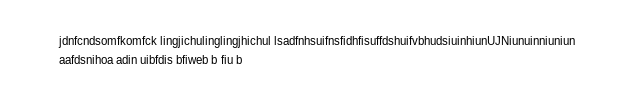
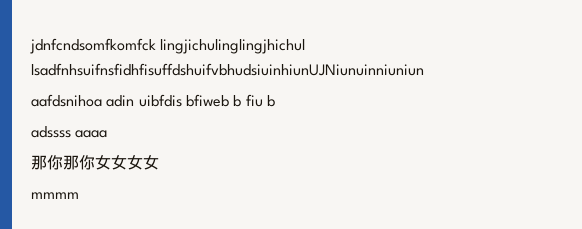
+ adssss aaaa
+ 那你那你女女女女
+ mmmm

